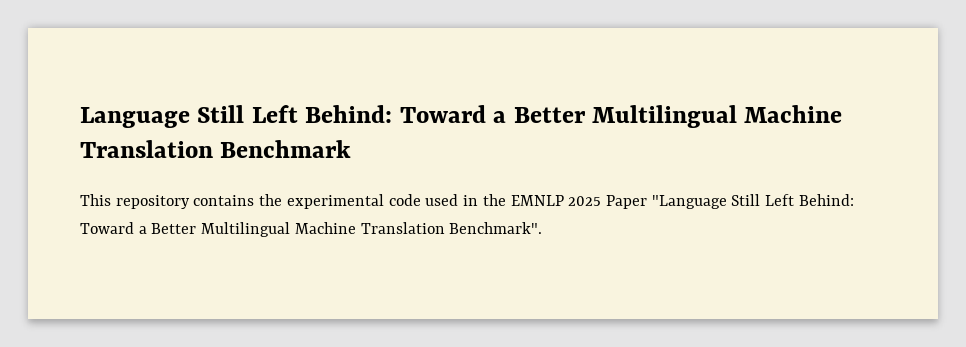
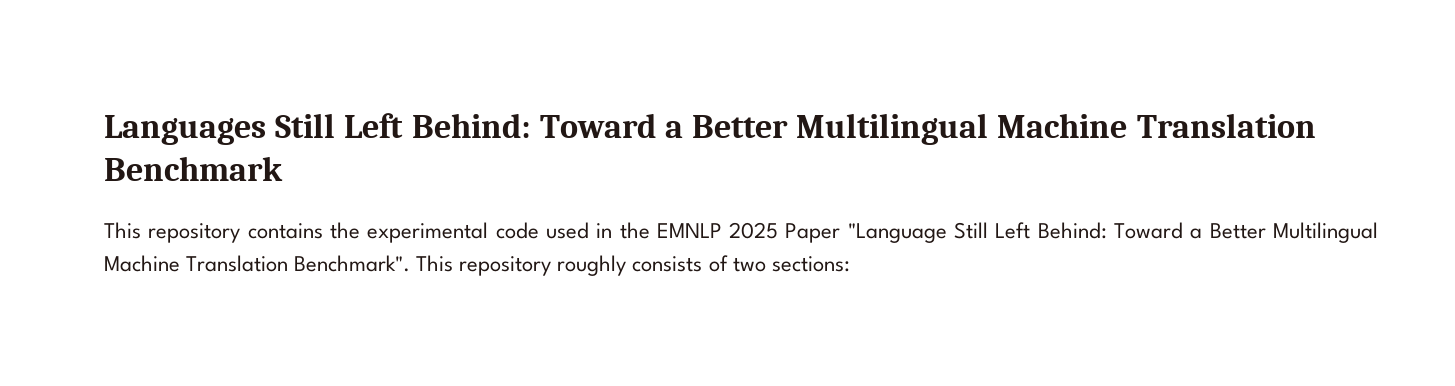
- Language Still Left Behind: Toward a Better Multilingual Machine Translation Benchmark
+ Languages Still Left Behind: Toward a Better Multilingual Machine Translation Benchmark
+ This repository roughly consists of two sections:

